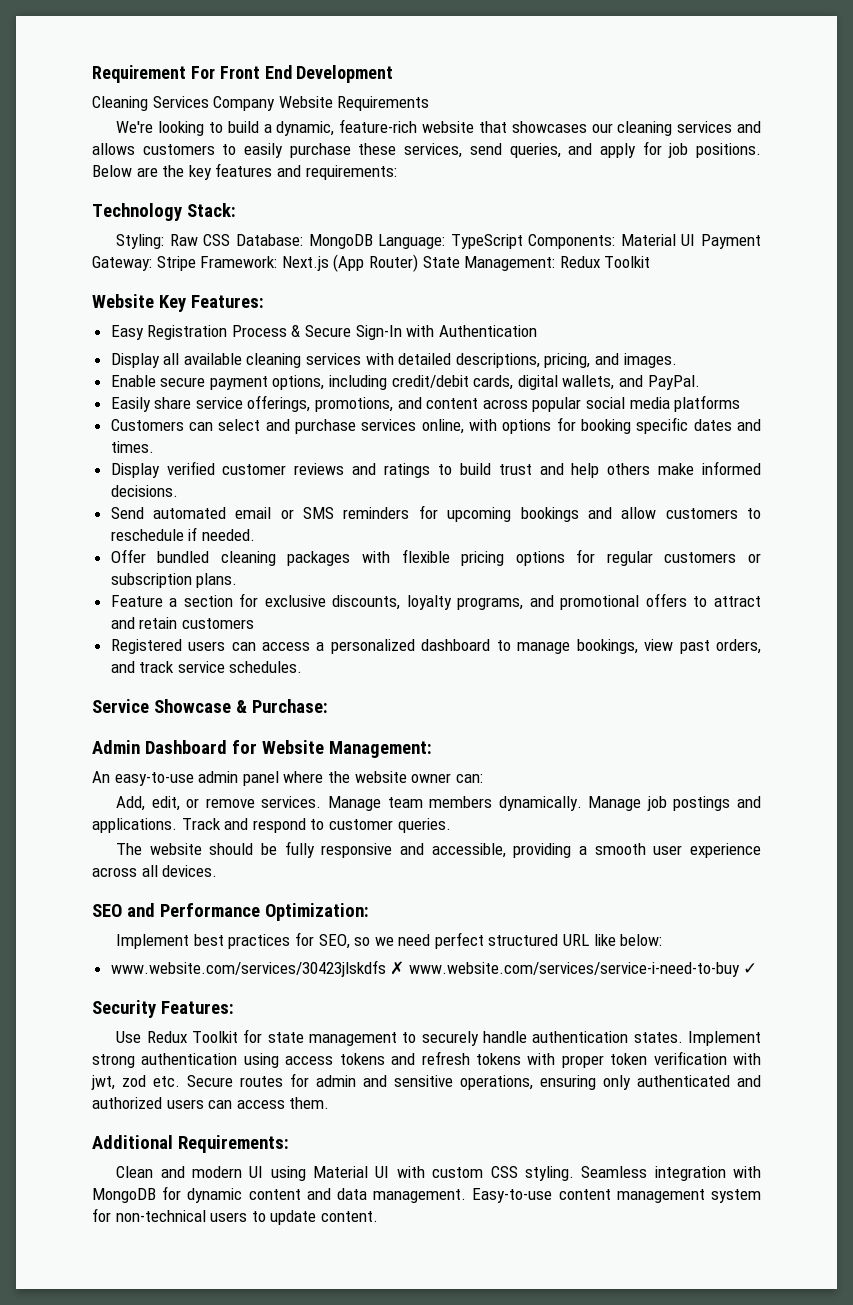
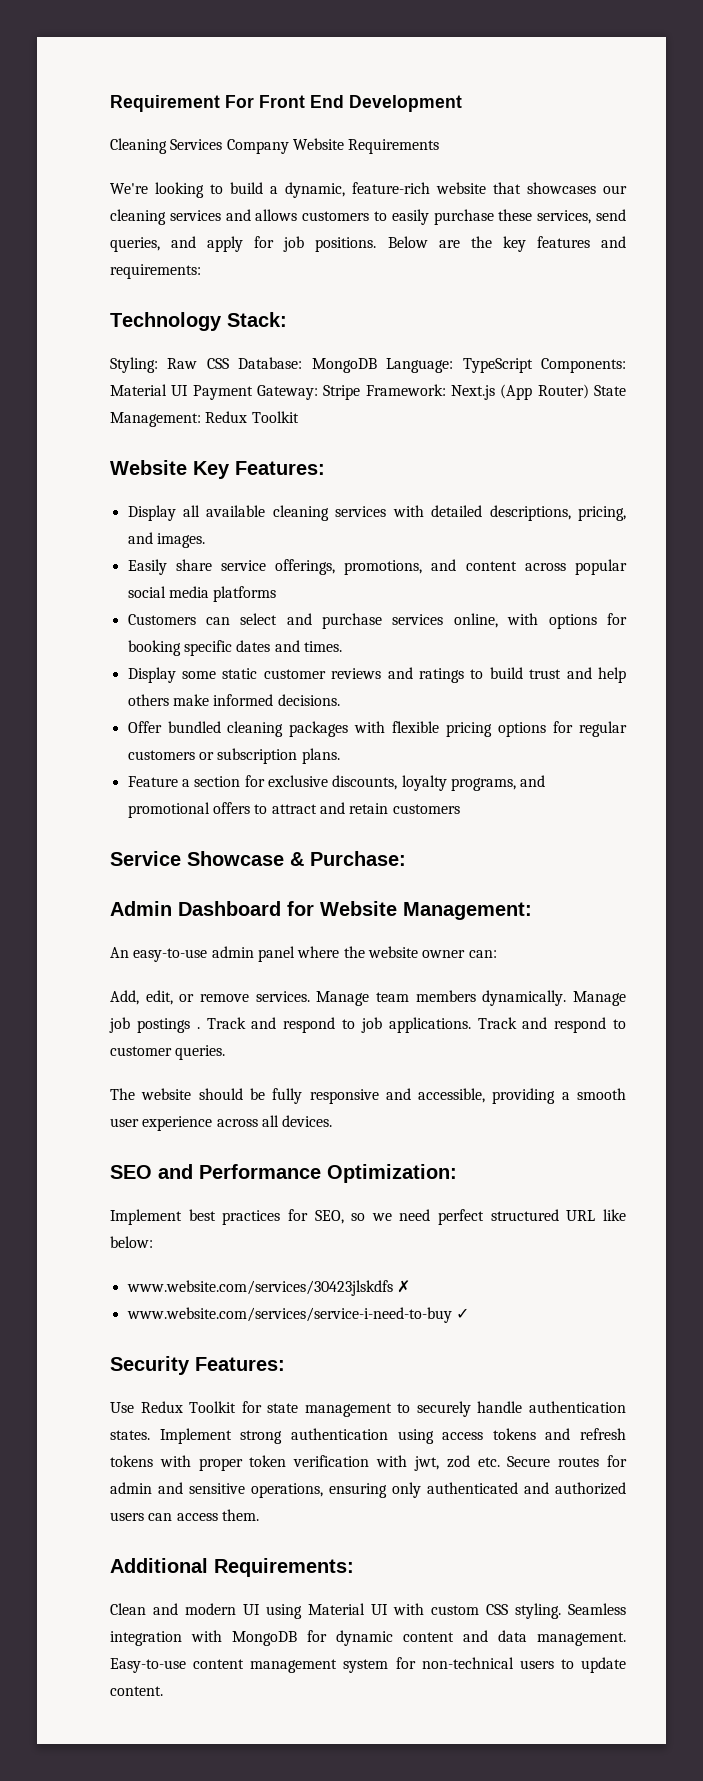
- Easy Registration Process & Secure Sign-In with Authentication
- Enable secure payment options, including credit/debit cards, digital wallets, and PayPal.
- Display verified customer reviews and ratings to build trust and help others make informed decisions.
+ Display some static customer reviews and ratings to build trust and help others make informed decisions.
- Send automated email or SMS reminders for upcoming bookings and allow customers to reschedule if needed.
- Registered users can access a personalized dashboard to manage bookings, view past orders, and track service schedules.
- Manage job postings and applications.
+ Manage job postings . Track and respond to job applications.
- www.website.com/services/30423jlskdfs ✗ www.website.com/services/service-i-need-to-buy ✓
+ www.website.com/services/30423jlskdfs ✗
+ www.website.com/services/service-i-need-to-buy ✓

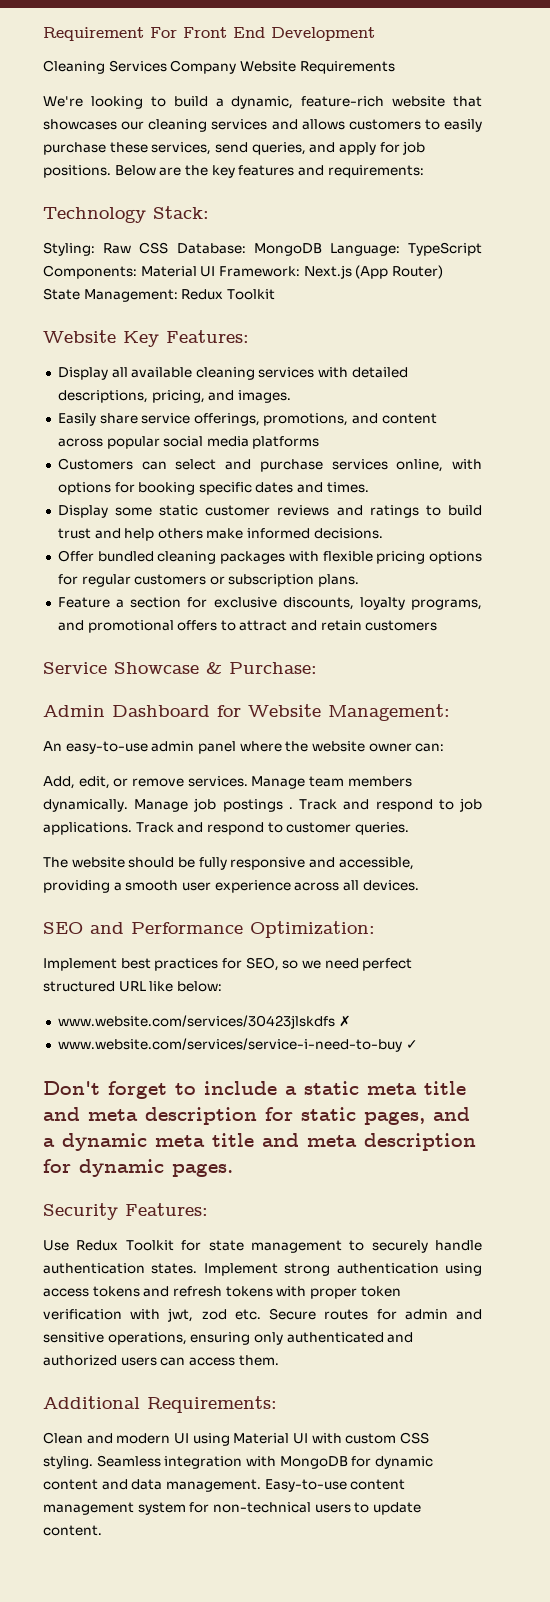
- Styling: Raw CSS Database: MongoDB Language: TypeScript Components: Material UI Payment Gateway: Stripe Framework: Next.js (App Router) State Management: Redux Toolkit
+ Styling: Raw CSS Database: MongoDB Language: TypeScript Components: Material UI Framework: Next.js (App Router) State Management: Redux Toolkit
+ Don't forget to include a static meta title and meta description for static pages, and a dynamic meta title and meta description for dynamic pages.

